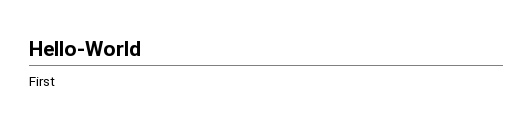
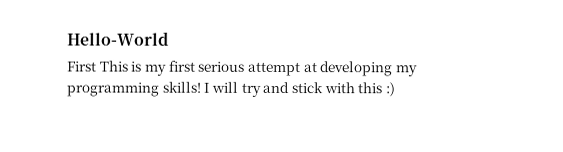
- First
+ First This is my first serious attempt at developing my programming skills! I will try and stick with this :)

